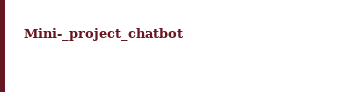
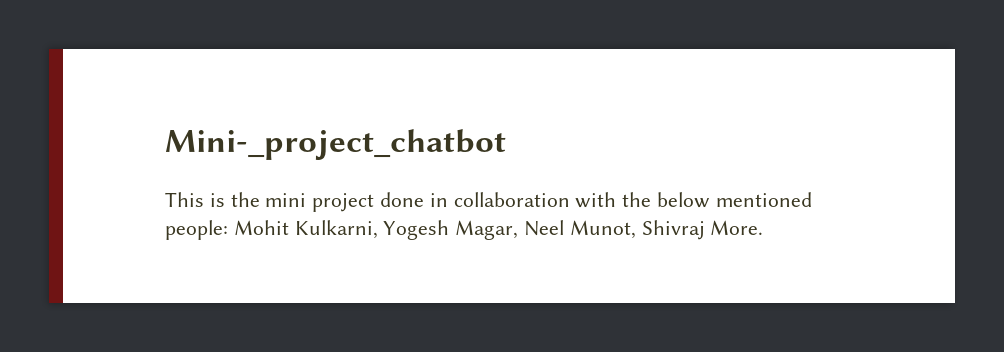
+ This is the mini project done in collaboration with the below mentioned people: Mohit Kulkarni, Yogesh Magar, Neel Munot, Shivraj More.

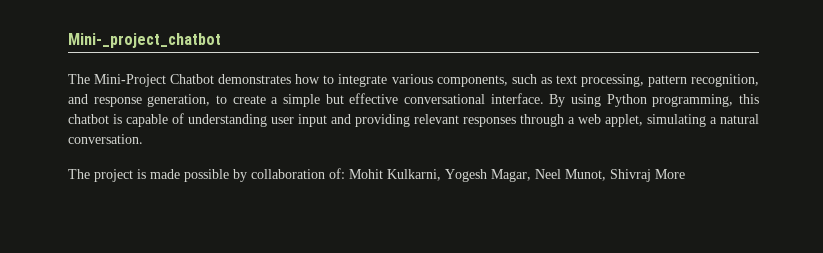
- This is the mini project done in collaboration with the below mentioned people: Mohit Kulkarni, Yogesh Magar, Neel Munot, Shivraj More.
+ The Mini-Project Chatbot demonstrates how to integrate various components, such as text processing, pattern recognition, and response generation, to create a simple but effective conversational interface. By using Python programming, this chatbot is capable of understanding user input and providing relevant responses through a web applet, simulating a natural conversation.
+ The project is made possible by collaboration of: Mohit Kulkarni, Yogesh Magar, Neel Munot, Shivraj More

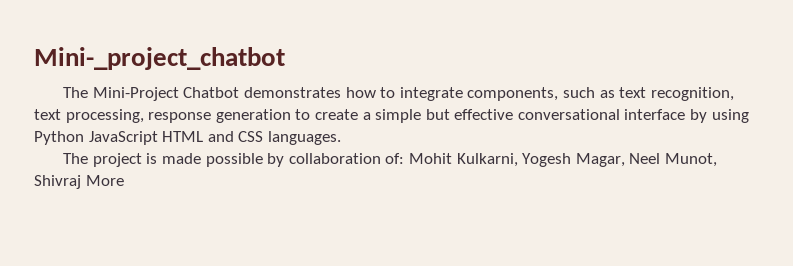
- The Mini-Project Chatbot demonstrates how to integrate various components, such as text processing, pattern recognition, and response generation, to create a simple but effective conversational interface. By using Python programming, this chatbot is capable of understanding user input and providing relevant responses through a web applet, simulating a natural conversation.
+ The Mini-Project Chatbot demonstrates how to integrate components, such as text recognition, text processing, response generation to create a simple but effective conversational interface by using Python JavaScript HTML and CSS languages.

